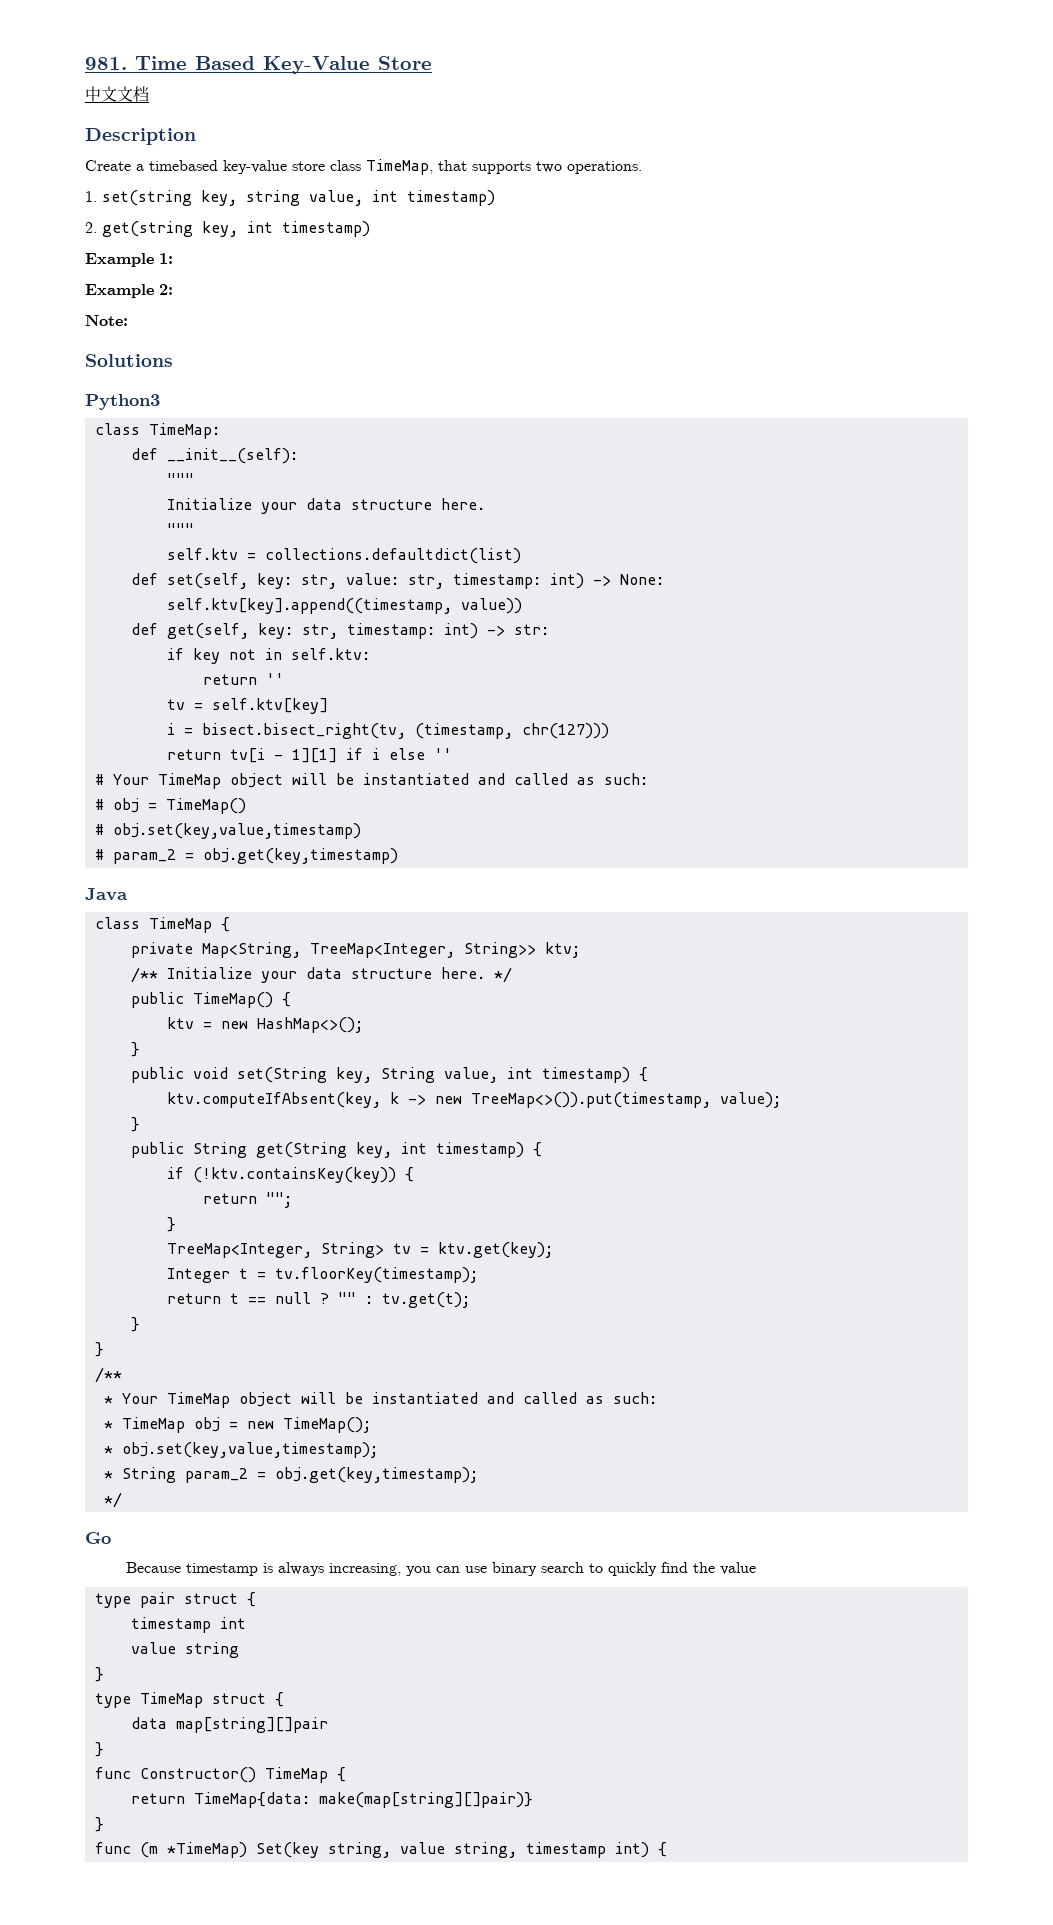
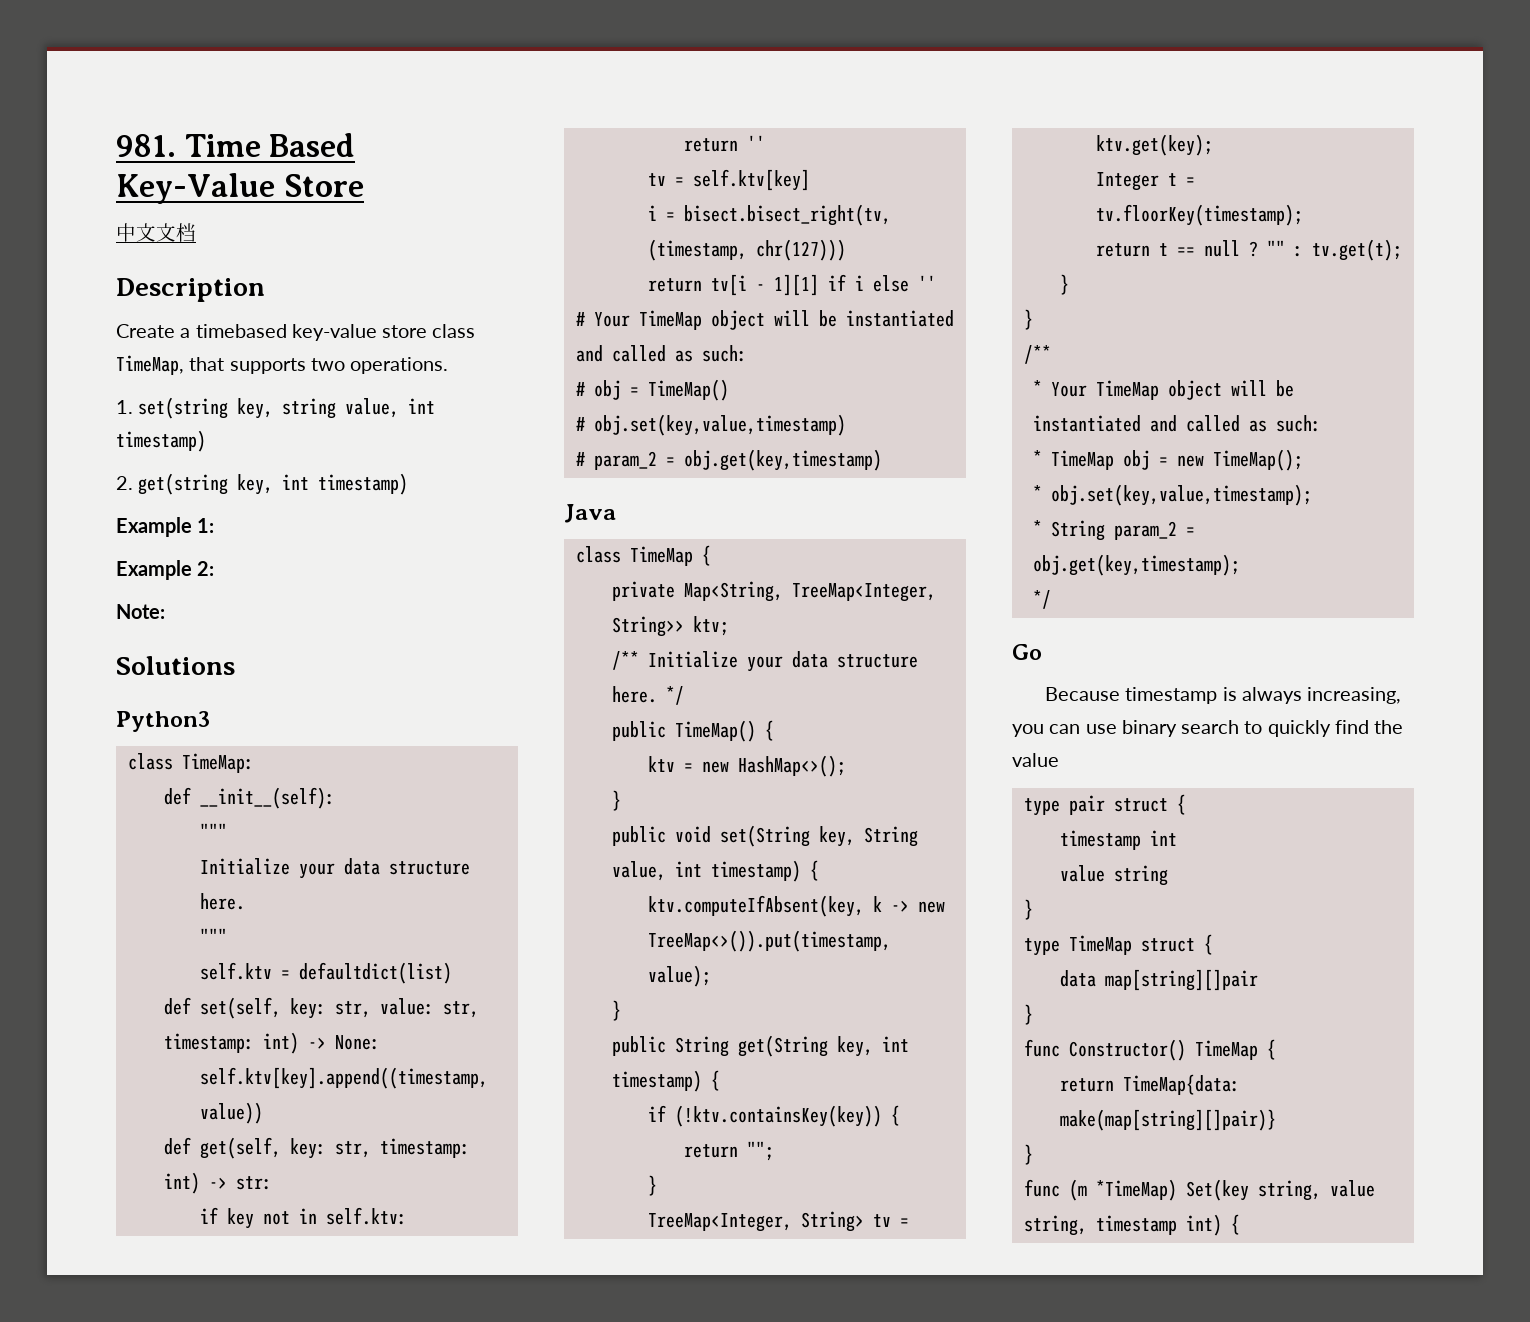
- self.ktv = collections.defaultdict(list)
+ self.ktv = defaultdict(list)

